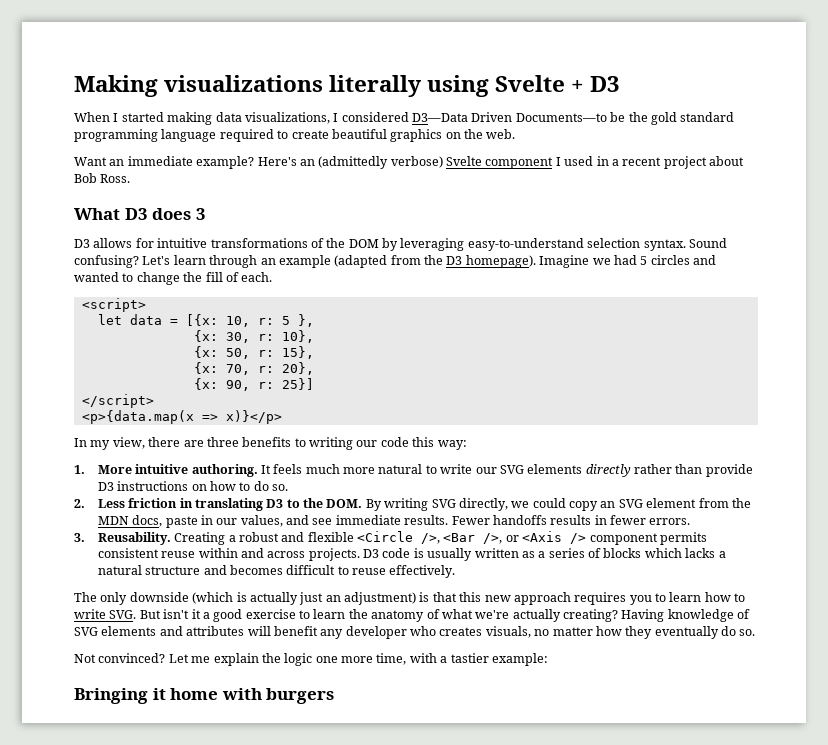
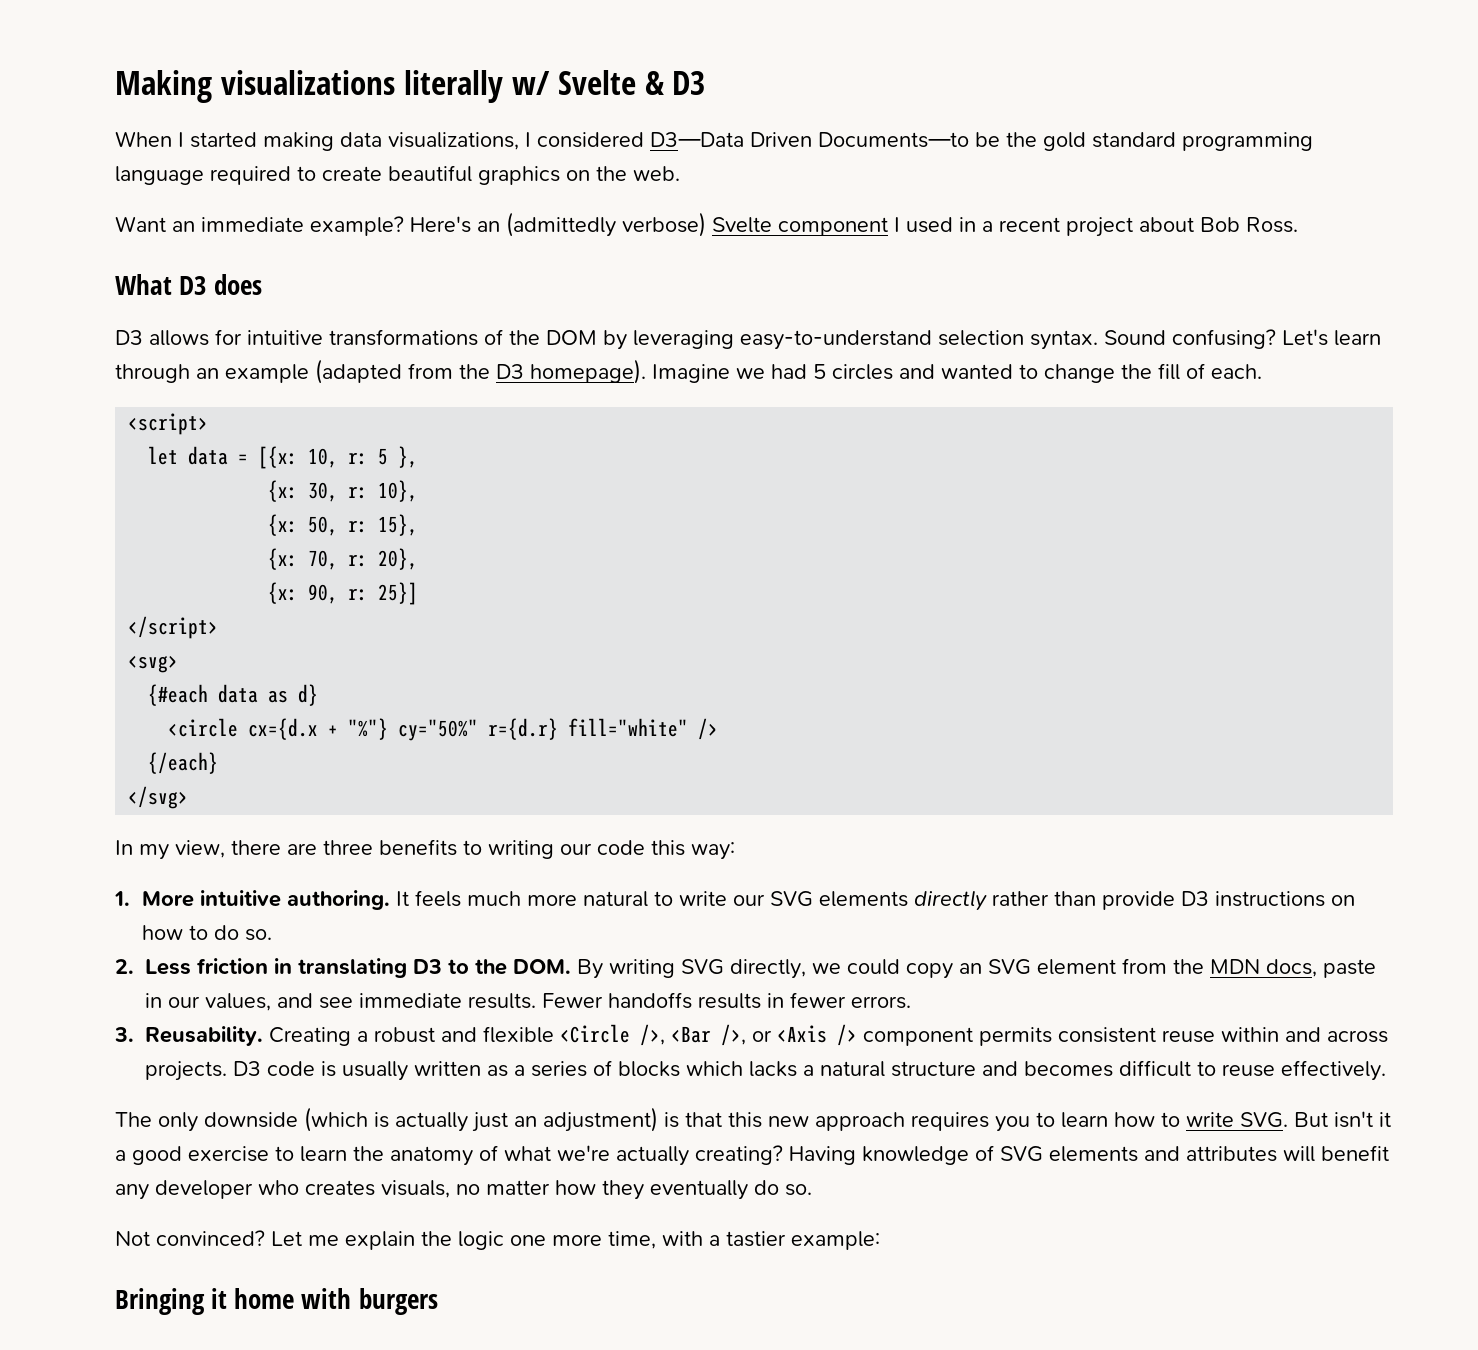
- Making visualizations literally using Svelte + D3
+ Making visualizations literally w/ Svelte & D3
- What D3 does 3
+ What D3 does
- <p>{data.map(x => x)}</p>
+ <svg>
+ {#each data as d}
+ <circle cx={d.x + "%"} cy="50%" r={d.r} fill="white" />
+ {/each}
+ </svg>

